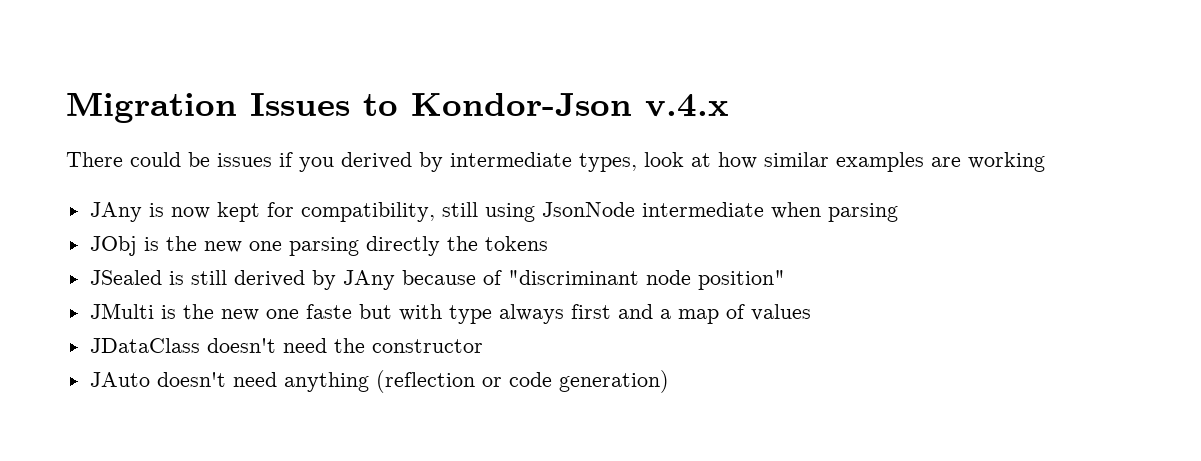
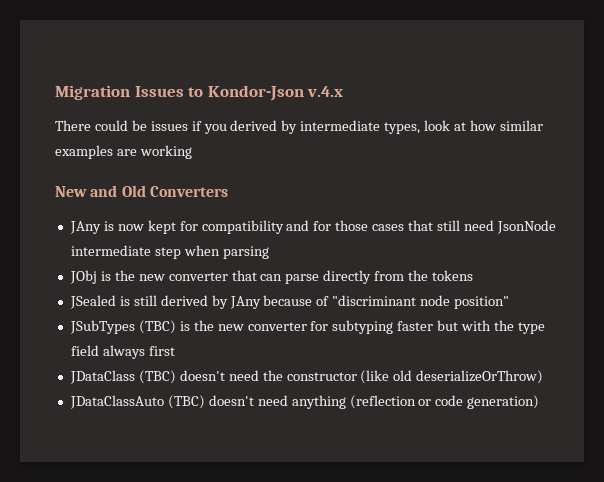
+ New and Old Converters
- JAny is now kept for compatibility, still using JsonNode intermediate when parsing
+ JAny is now kept for compatibility and for those cases that still need JsonNode intermediate step when parsing
- JObj is the new one parsing directly the tokens
+ JObj is the new converter that can parse directly from the tokens
- JMulti is the new one faste but with type always first and a map of values
+ JSubTypes (TBC) is the new converter for subtyping faster but with the type field always first
- JDataClass doesn't need the constructor
- JAuto doesn't need anything (reflection or code generation)
+ JDataClass (TBC) doesn't need the constructor (like old deserializeOrThrow)
+ JDataClassAuto (TBC) doesn't need anything (reflection or code generation)

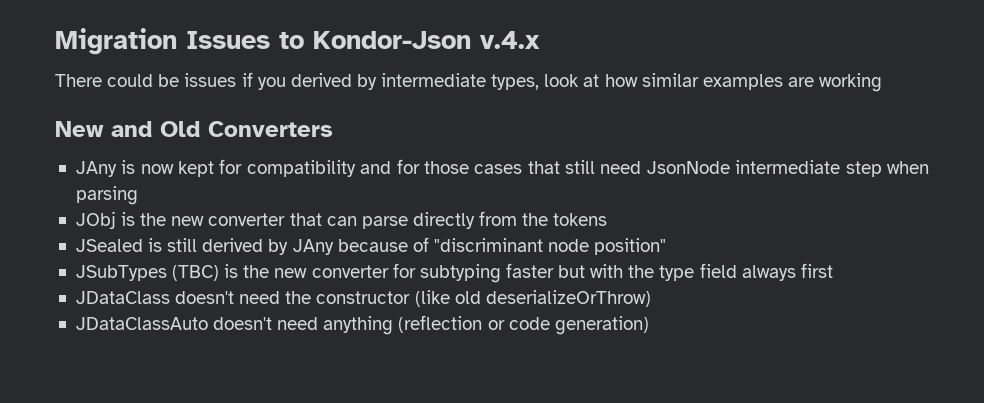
- JDataClass (TBC) doesn't need the constructor (like old deserializeOrThrow)
+ JDataClass doesn't need the constructor (like old deserializeOrThrow)
- JDataClassAuto (TBC) doesn't need anything (reflection or code generation)
+ JDataClassAuto doesn't need anything (reflection or code generation)

